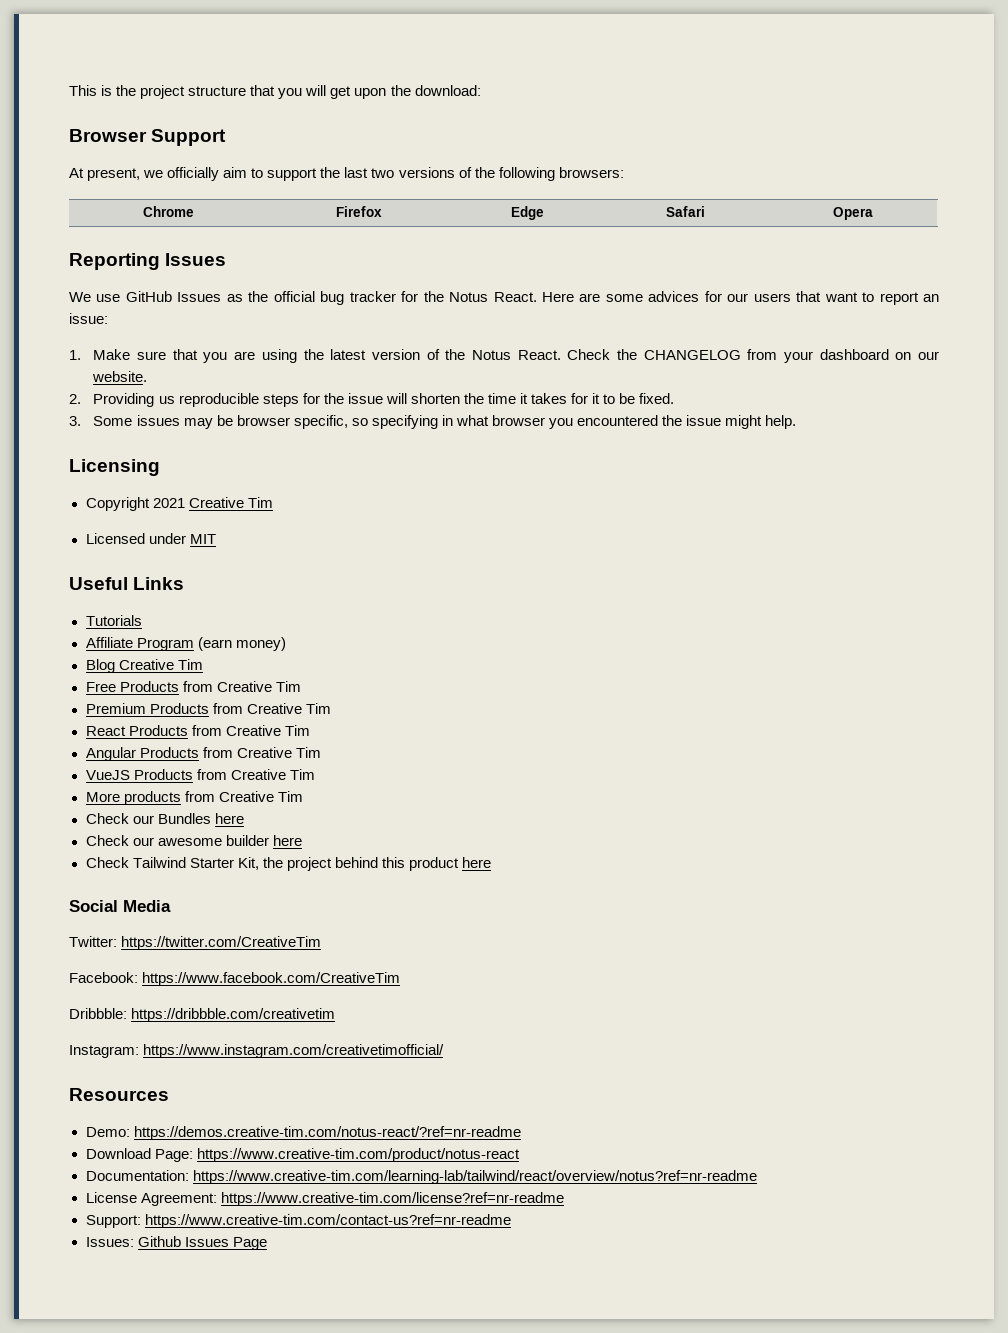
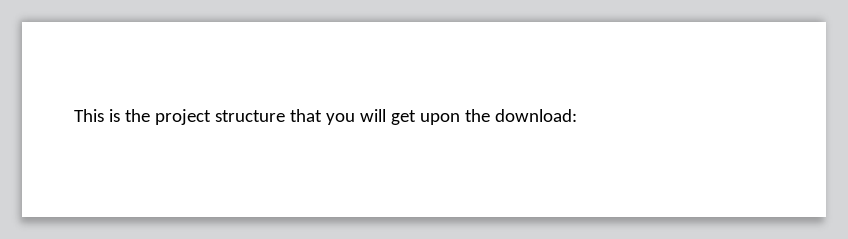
- Browser Support
- At present, we officially aim to support the last two versions of the following browsers:
- Chrome | Firefox | Edge | Safari | Opera
- Reporting Issues
- We use GitHub Issues as the official bug tracker for the Notus React. Here are some advices for our users that want to report an issue:
- 1. Make sure that you are using the latest version of the Notus React. Check the CHANGELOG from your dashboard on our website.
- 2. Providing us reproducible steps for the issue will shorten the time it takes for it to be fixed.
- 3. Some issues may be browser specific, so specifying in what browser you encountered the issue might help.
- Licensing
- Copyright 2021 Creative Tim
- Licensed under MIT
- Useful Links
- Tutorials
- Affiliate Program (earn money)
- Blog Creative Tim
- Free Products from Creative Tim
- Premium Products from Creative Tim
- React Products from Creative Tim
- Angular Products from Creative Tim
- VueJS Products from Creative Tim
- More products from Creative Tim
- Check our Bundles here
- Check our awesome builder here
- Check Tailwind Starter Kit, the project behind this product here
- Social Media
- Twitter: https://twitter.com/CreativeTim
- Facebook: https://www.facebook.com/CreativeTim
- Dribbble: https://dribbble.com/creativetim
- Instagram: https://www.instagram.com/creativetimofficial/
- Resources
- Demo: https://demos.creative-tim.com/notus-react/?ref=nr-readme
- Download Page: https://www.creative-tim.com/product/notus-react
- Documentation: https://www.creative-tim.com/learning-lab/tailwind/react/overview/notus?ref=nr-readme
- License Agreement: https://www.creative-tim.com/license?ref=nr-readme
- Support: https://www.creative-tim.com/contact-us?ref=nr-readme
- Issues: Github Issues Page

